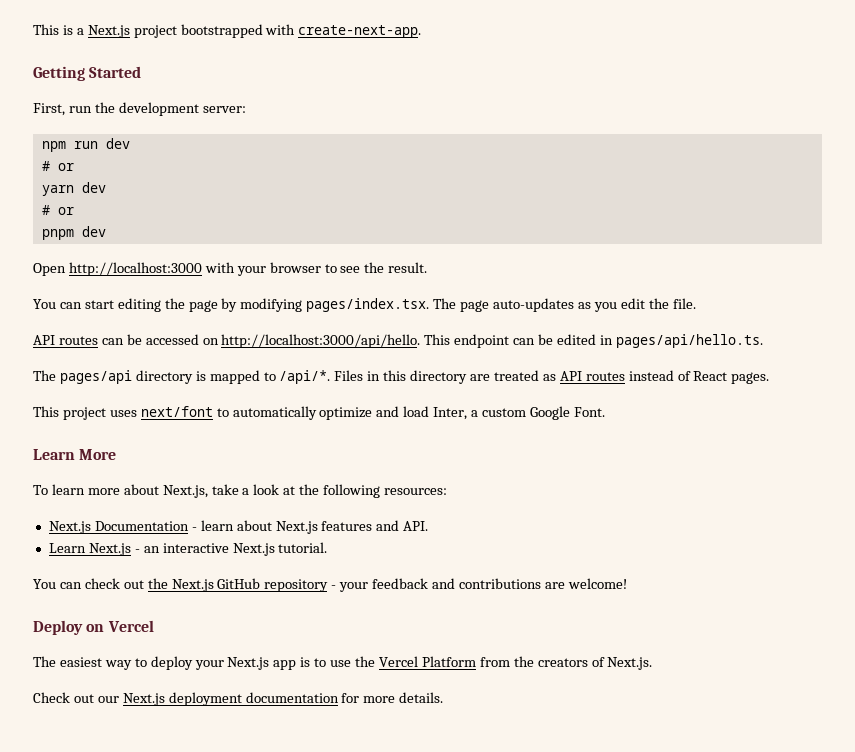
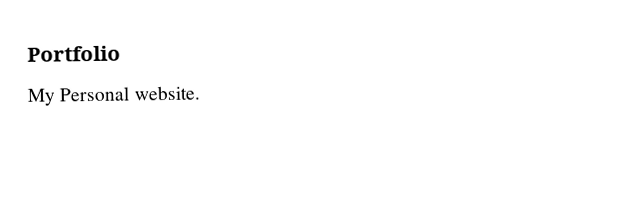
- This is a Next.js project bootstrapped with create-next-app.
- Getting Started
- First, run the development server:
- npm run dev
- # or
- yarn dev
- # or
- pnpm dev
- Open http://localhost:3000 with your browser to see the result.
- You can start editing the page by modifying pages/index.tsx. The page auto-updates as you edit the file.
- API routes can be accessed on http://localhost:3000/api/hello. This endpoint can be edited in pages/api/hello.ts.
- The pages/api directory is mapped to /api/*. Files in this directory are treated as API routes instead of React pages.
- This project uses next/font to automatically optimize and load Inter, a custom Google Font.
- Learn More
- To learn more about Next.js, take a look at the following resources:
- Next.js Documentation - learn about Next.js features and API.
- Learn Next.js - an interactive Next.js tutorial.
- You can check out the Next.js GitHub repository - your feedback and contributions are welcome!
- Deploy on Vercel
- The easiest way to deploy your Next.js app is to use the Vercel Platform from the creators of Next.js.
- Check out our Next.js deployment documentation for more details.
+ Portfolio
+ My Personal website.

